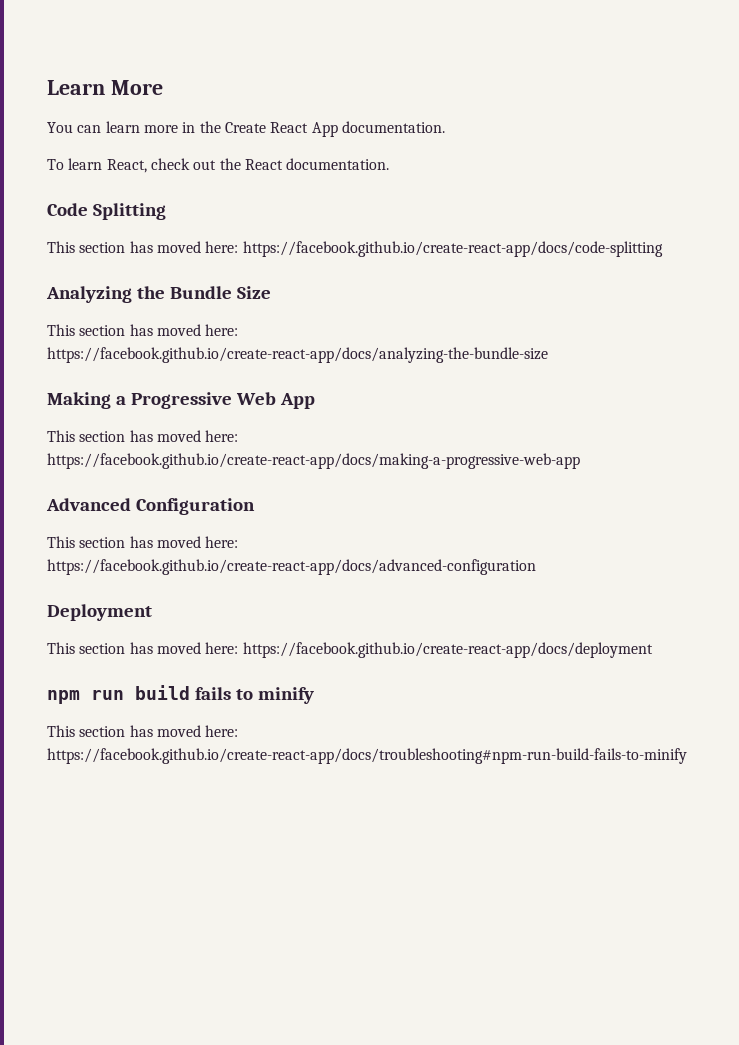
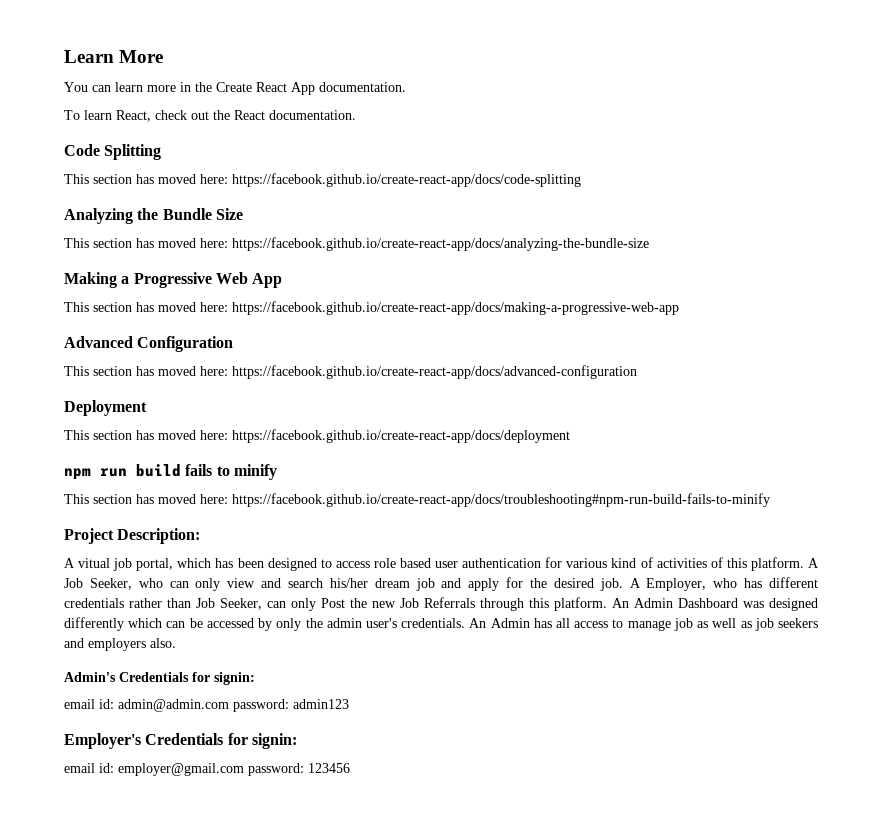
+ Project Description:
+ A vitual job portal, which has been designed to access role based user authentication for various kind of activities of this platform. A Job Seeker, who can only view and search his/her dream job and apply for the desired job. A Employer, who has different credentials rather than Job Seeker, can only Post the new Job Referrals through this platform. An Admin Dashboard was designed differently which can be accessed by only the admin user's credentials. An Admin has all access to manage job as well as job seekers and employers also.
+ Admin's Credentials for signin:
+ email id: admin@admin.com password: admin123
+ Employer's Credentials for signin:
+ email id: employer@gmail.com password: 123456

